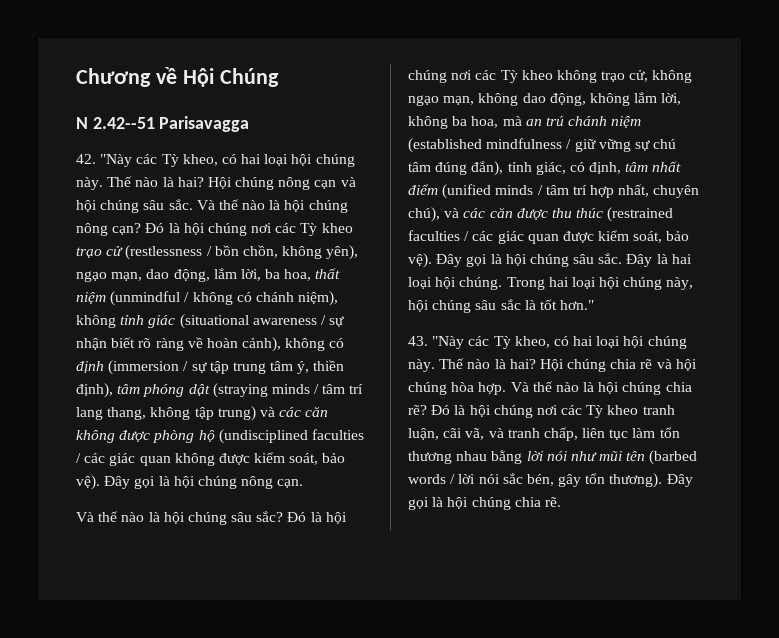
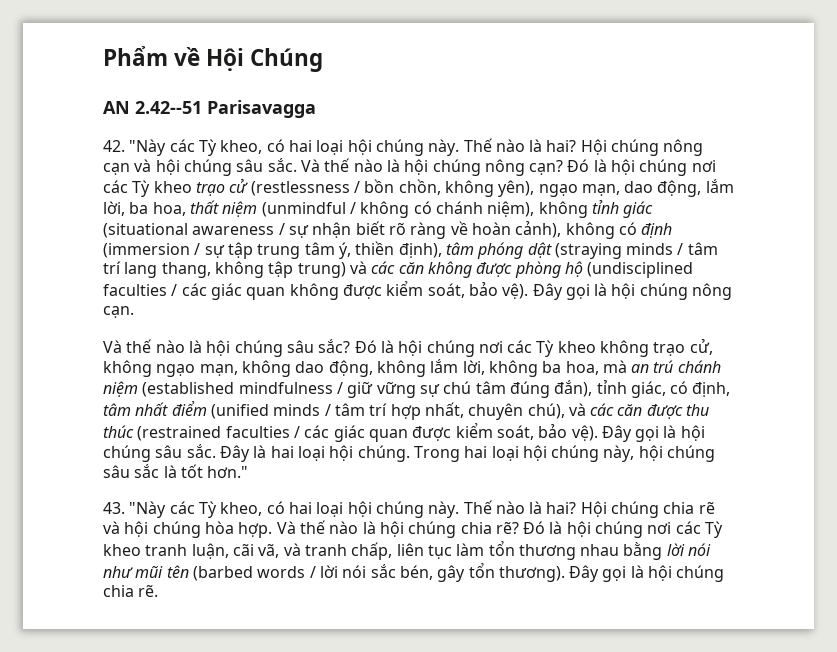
- Chương về Hội Chúng
+ Phẩm về Hội Chúng
- N 2.42--51 Parisavagga
+ AN 2.42--51 Parisavagga

